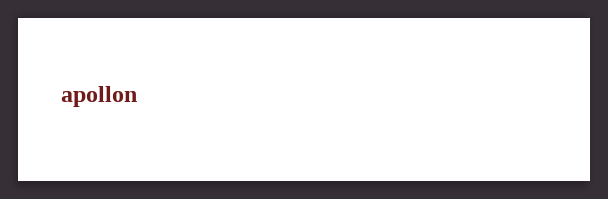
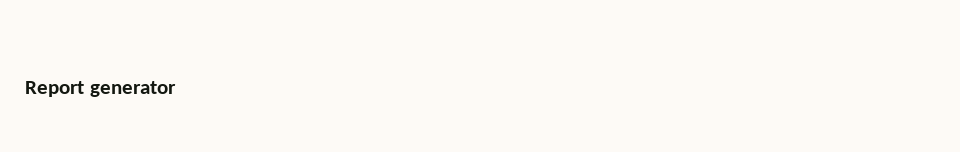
- apollon
+ Report generator

